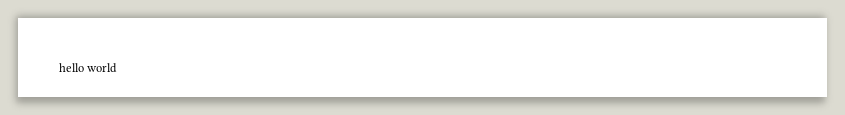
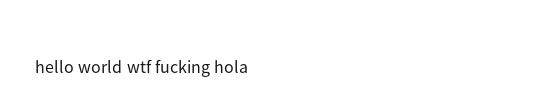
- hello world
+ hello world wtf fucking hola

